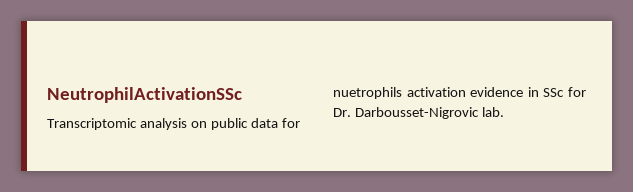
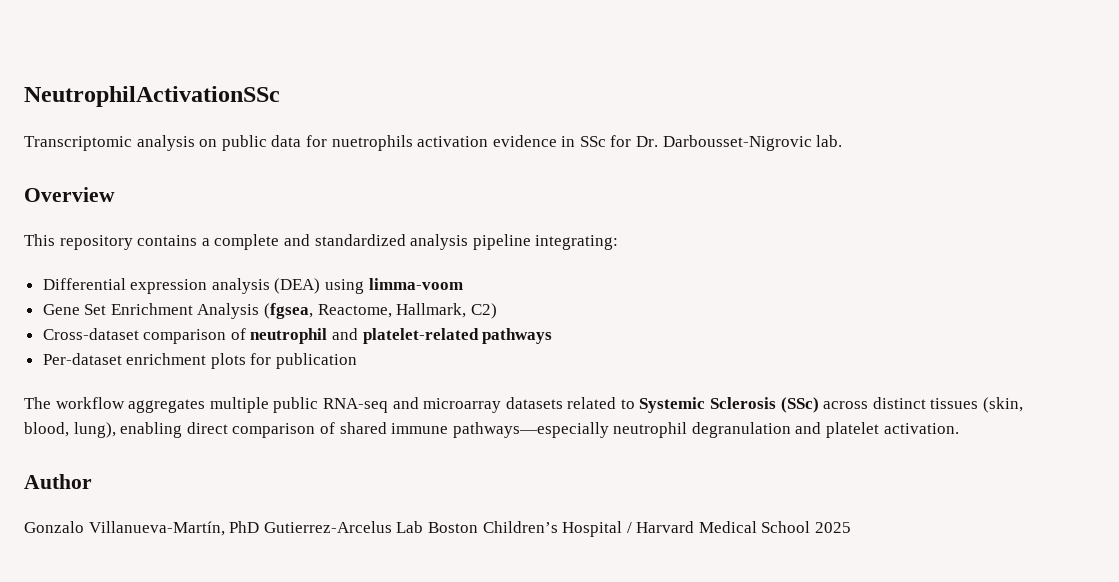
+ Overview
+ This repository contains a complete and standardized analysis pipeline integrating:
+ Differential expression analysis (DEA) using limma-voom
+ Gene Set Enrichment Analysis (fgsea, Reactome, Hallmark, C2)
+ Cross-dataset comparison of neutrophil and platelet-related pathways
+ Per-dataset enrichment plots for publication
+ The workflow aggregates multiple public RNA-seq and microarray datasets related to Systemic Sclerosis (SSc) across distinct tissues (skin, blood, lung), enabling direct comparison of shared immune pathways—especially neutrophil degranulation and platelet activation.
+ Author
+ Gonzalo Villanueva-Martín, PhD Gutierrez-Arcelus Lab Boston Children’s Hospital / Harvard Medical School 2025

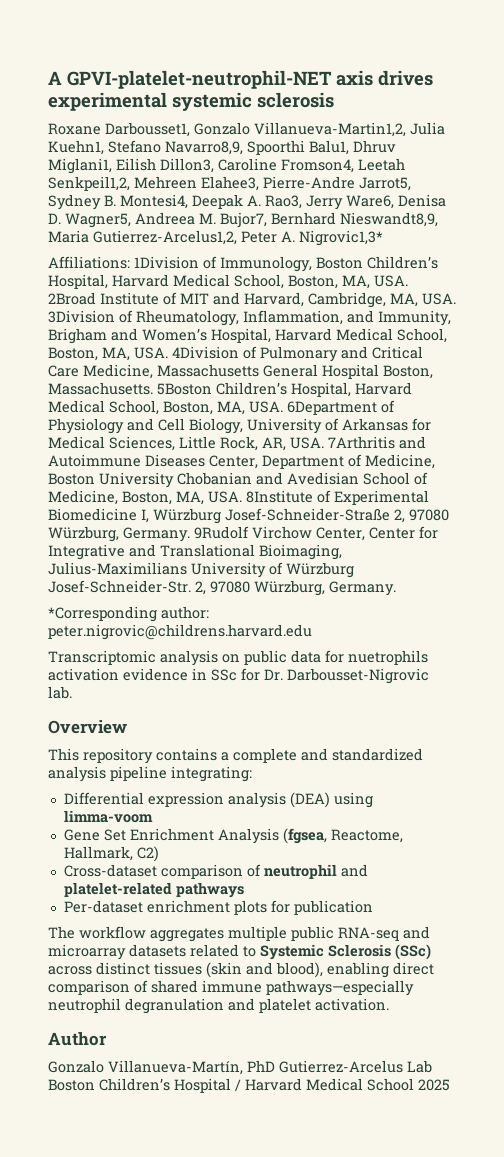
- NeutrophilActivationSSc
+ A GPVI-platelet-neutrophil-NET axis drives experimental systemic sclerosis
+ Roxane Darbousset1, Gonzalo Villanueva-Martin1,2, Julia Kuehn1, Stefano Navarro8,9, Spoorthi Balu1, Dhruv Miglani1, Eilish Dillon3, Caroline Fromson4, Leetah Senkpeil1,2, Mehreen Elahee3, Pierre-Andre Jarrot5, Sydney B. Montesi4, Deepak A. Rao3, Jerry Ware6, Denisa D. Wagner5, Andreea M. Bujor7, Bernhard Nieswandt8,9, Maria Gutierrez-Arcelus1,2, Peter A. Nigrovic1,3*
+ Affiliations: 1Division of Immunology, Boston Children’s Hospital, Harvard Medical School, Boston, MA, USA. 2Broad Institute of MIT and Harvard, Cambridge, MA, USA. 3Division of Rheumatology, Inflammation, and Immunity, Brigham and Women’s Hospital, Harvard Medical School, Boston, MA, USA. 4Division of Pulmonary and Critical Care Medicine, Massachusetts General Hospital Boston, Massachusetts. 5Boston Children’s Hospital, Harvard Medical School, Boston, MA, USA. 6Department of Physiology and Cell Biology, University of Arkansas for Medical Sciences, Little Rock, AR, USA. 7Arthritis and Autoimmune Diseases Center, Department of Medicine, Boston University Chobanian and Avedisian School of Medicine, Boston, MA, USA. 8Institute of Experimental Biomedicine I, Würzburg Josef-Schneider-Straße 2, 97080 Würzburg, Germany. 9Rudolf Virchow Center, Center for Integrative and Translational Bioimaging, Julius-Maximilians University of Würzburg Josef-Schneider-Str. 2, 97080 Würzburg, Germany.
+ *Corresponding author: peter.nigrovic@childrens.harvard.edu
- The workflow aggregates multiple public RNA-seq and microarray datasets related to Systemic Sclerosis (SSc) across distinct tissues (skin, blood, lung), enabling direct comparison of shared immune pathways—especially neutrophil degranulation and platelet activation.
+ The workflow aggregates multiple public RNA-seq and microarray datasets related to Systemic Sclerosis (SSc) across distinct tissues (skin and blood), enabling direct comparison of shared immune pathways—especially neutrophil degranulation and platelet activation.

